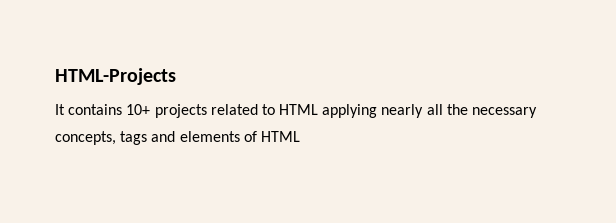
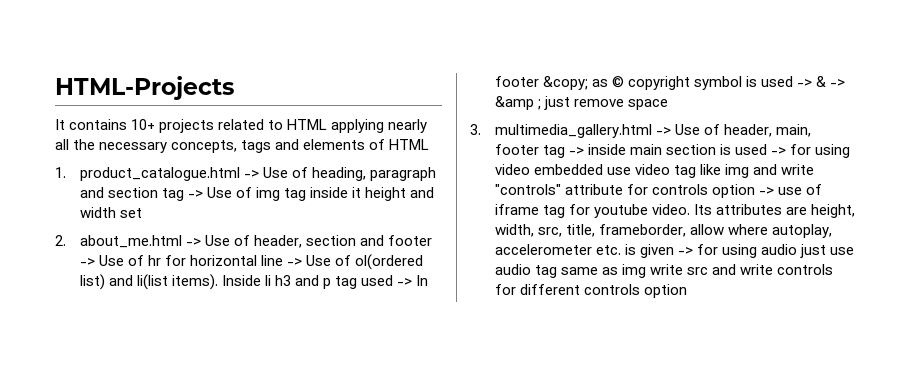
+ 1. product_catalogue.html -> Use of heading, paragraph and section tag -> Use of img tag inside it height and width set
+ 2. about_me.html -> Use of header, section and footer -> Use of hr for horizontal line -> Use of ol(ordered list) and li(list items). Inside li h3 and p tag used -> In footer &copy; as © copyright symbol is used -> & -> &amp ; just remove space
+ 3. multimedia_gallery.html -> Use of header, main, footer tag -> inside main section is used -> for using video embedded use video tag like img and write "controls" attribute for controls option -> use of iframe tag for youtube video. Its attributes are height, width, src, title, frameborder, allow where autoplay, accelerometer etc. is given -> for using audio just use audio tag same as img write src and write controls for different controls option

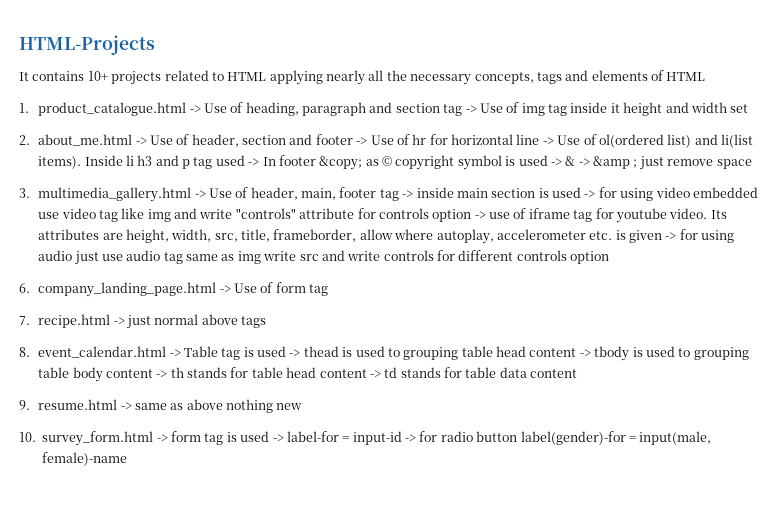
+ 6. company_landing_page.html -> Use of form tag
+ 7. recipe.html -> just normal above tags
+ 8. event_calendar.html -> Table tag is used -> thead is used to grouping table head content -> tbody is used to grouping table body content -> th stands for table head content -> td stands for table data content
+ 9. resume.html -> same as above nothing new
+ 10. survey_form.html -> form tag is used -> label-for = input-id -> for radio button label(gender)-for = input(male, female)-name

